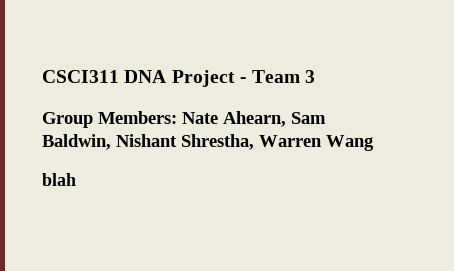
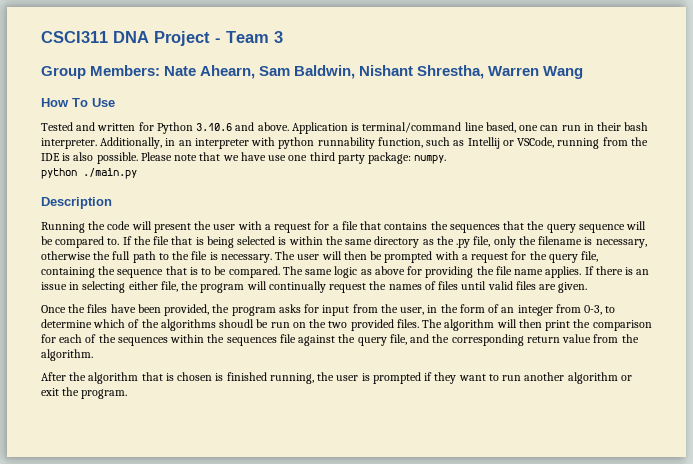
- blah
+ How To Use
+ Tested and written for Python 3.10.6 and above. Application is terminal/command line based, one can run in their bash interpreter. Additionally, in an interpreter with python runnability function, such as Intellij or VSCode, running from the IDE is also possible. Please note that we have use one third party package: numpy.
+ python ./main.py
+ Description
+ Running the code will present the user with a request for a file that contains the sequences that the query sequence will be compared to. If the file that is being selected is within the same directory as the .py file, only the filename is necessary, otherwise the full path to the file is necessary. The user will then be prompted with a request for the query file, containing the sequence that is to be compared. The same logic as above for providing the file name applies. If there is an issue in selecting either file, the program will continually request the names of files until valid files are given.
+ Once the files have been provided, the program asks for input from the user, in the form of an integer from 0-3, to determine which of the algorithms shoudl be run on the two provided files. The algorithm will then print the comparison for each of the sequences within the sequences file against the query file, and the corresponding return value from the algorithm.
+ After the algorithm that is chosen is finished running, the user is prompted if they want to run another algorithm or exit the program.

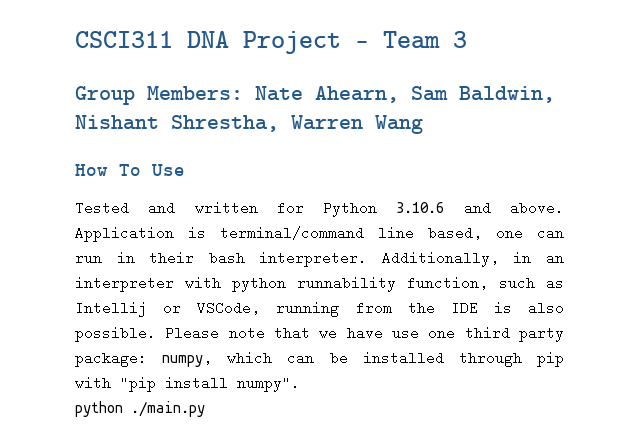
- Please note that we have use one third party package: numpy.
+ Please note that we have use one third party package: numpy, which can be installed through pip with "pip install numpy".
  python ./main.py
- Description
- Running the code will present the user with a request for a file that contains the sequences that the query sequence will be compared to. If the file that is being selected is within the same directory as the .py file, only the filename is necessary, otherwise the full path to the file is necessary. The user will then be prompted with a request for the query file, containing the sequence that is to be compared. The same logic as above for providing the file name applies. If there is an issue in selecting either file, the program will continually request the names of files until valid files are given.
- Once the files have been provided, the program asks for input from the user, in the form of an integer from 0-3, to determine which of the algorithms shoudl be run on the two provided files. The algorithm will then print the comparison for each of the sequences within the sequences file against the query file, and the corresponding return value from the algorithm.
- After the algorithm that is chosen is finished running, the user is prompted if they want to run another algorithm or exit the program.

